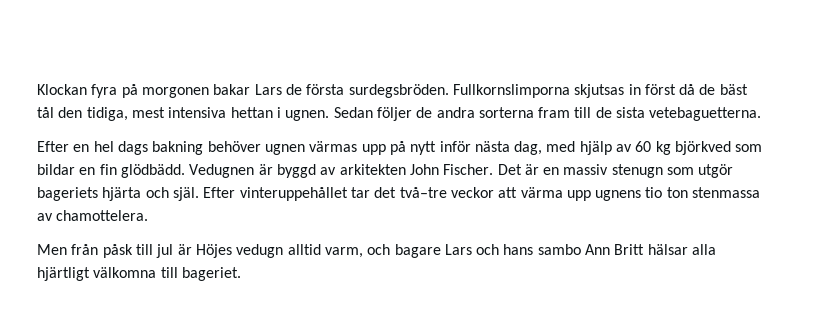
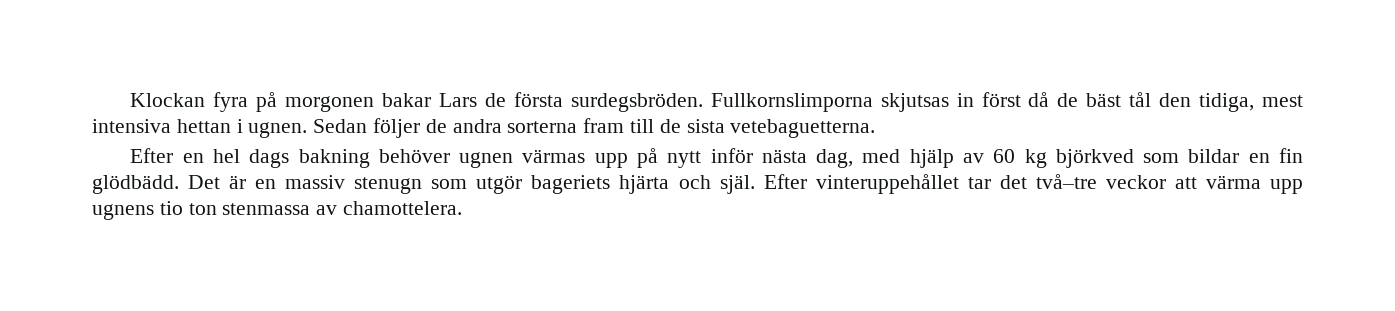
- Vedugnen är byggd av arkitekten John Fischer.
- Men från påsk till jul är Höjes vedugn alltid varm, och bagare Lars och hans sambo Ann Britt hälsar alla hjärtligt välkomna till bageriet.

